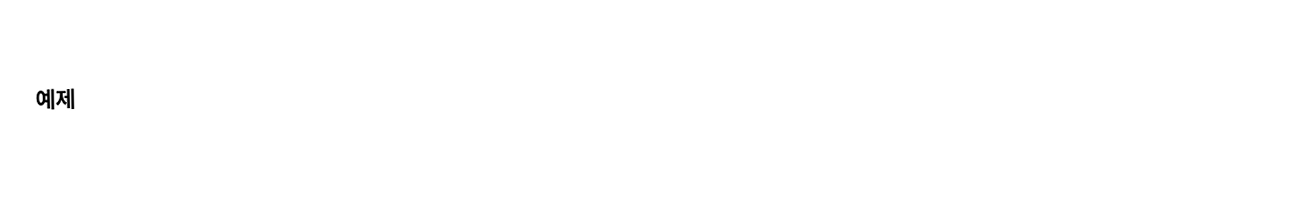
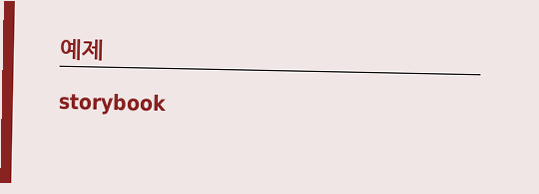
+ storybook

